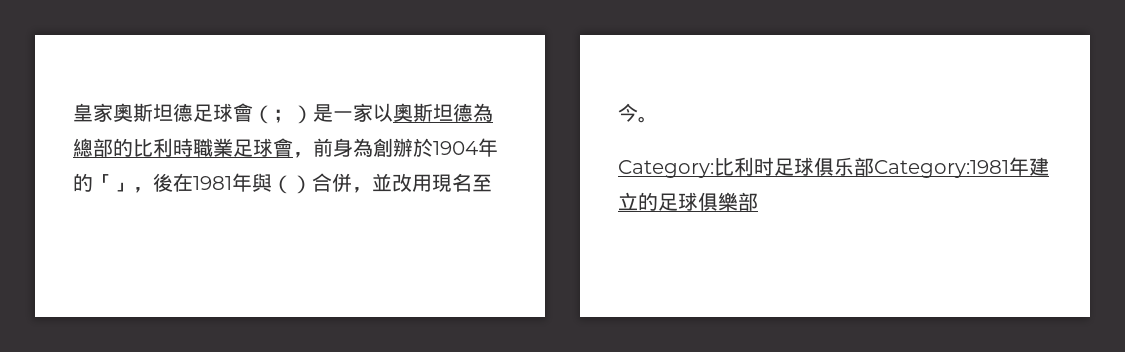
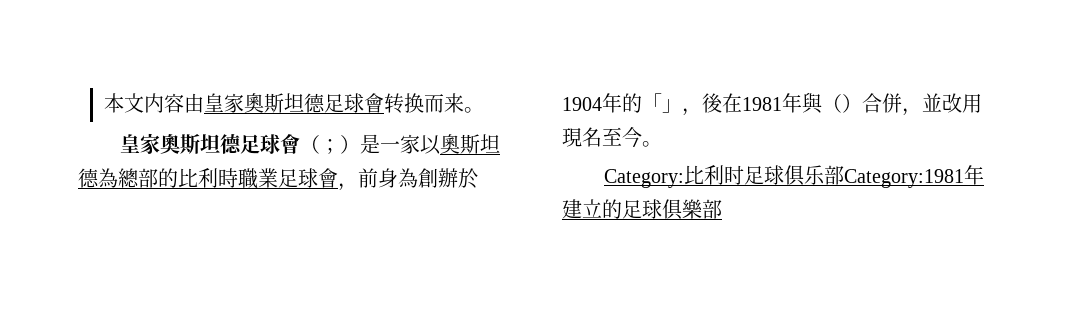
+ 本文内容由皇家奧斯坦德足球會转换而来。

